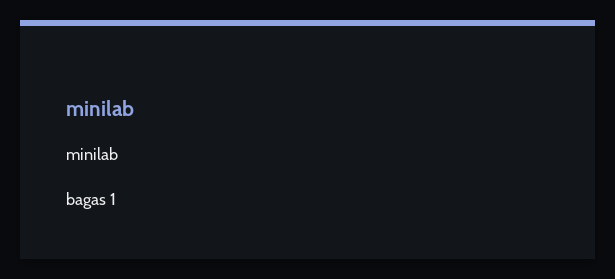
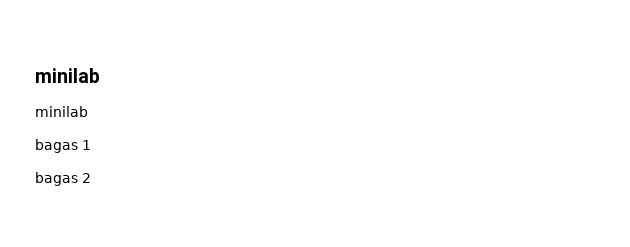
+ bagas 2

